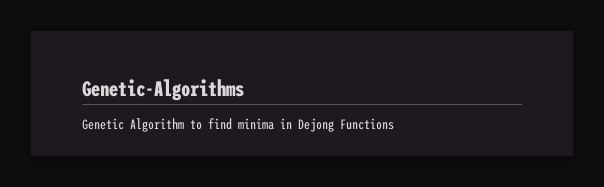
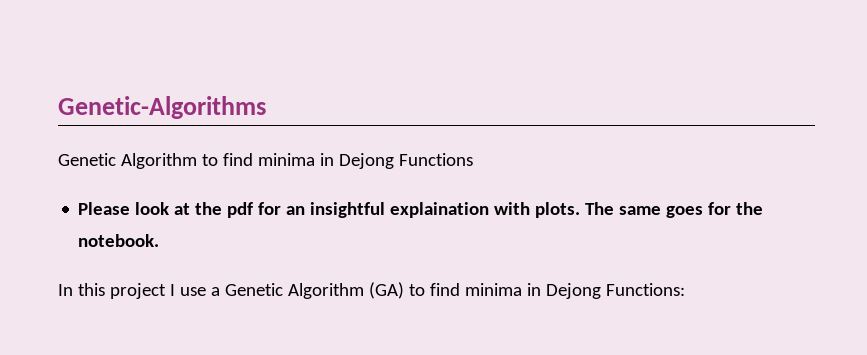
+ Please look at the pdf for an insightful explaination with plots. The same goes for the notebook.
+ In this project I use a Genetic Algorithm (GA) to find minima in Dejong Functions:

